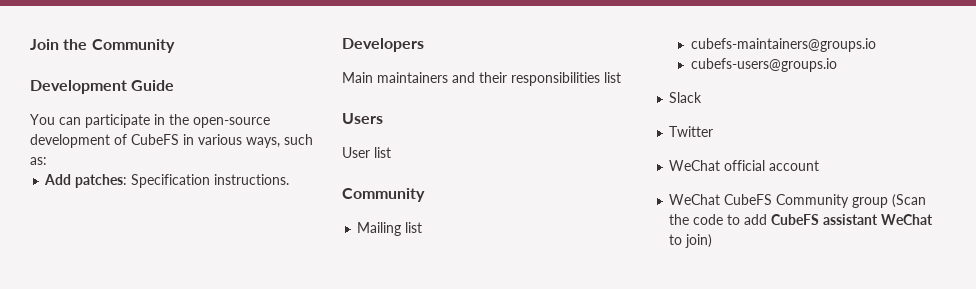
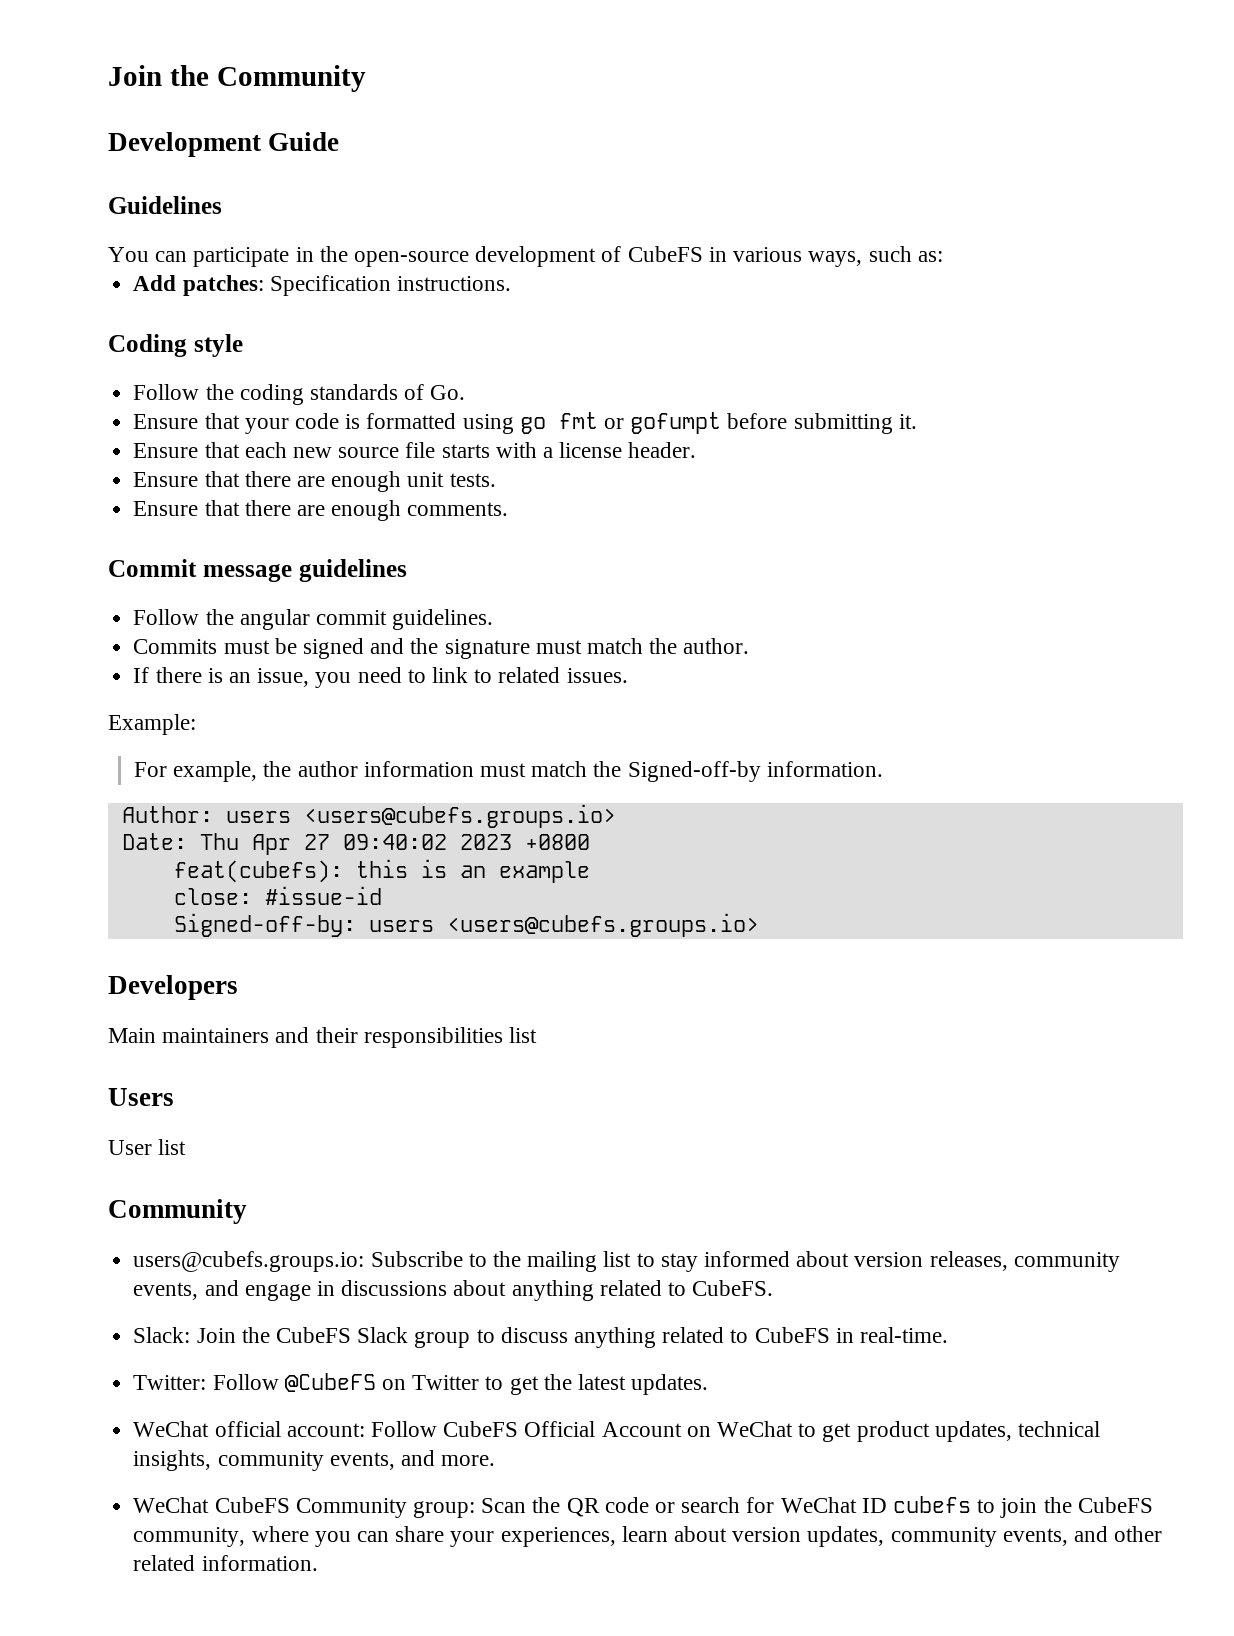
+ Guidelines
+ Coding style
+ Follow the coding standards of Go.
+ Ensure that your code is formatted using go fmt or gofumpt before submitting it.
+ Ensure that each new source file starts with a license header.
+ Ensure that there are enough unit tests.
+ Ensure that there are enough comments.
+ Commit message guidelines
+ Follow the angular commit guidelines.
+ Commits must be signed and the signature must match the author.
+ If there is an issue, you need to link to related issues.
+ Example:
+ For example, the author information must match the Signed-off-by information.
+ Author: users <users@cubefs.groups.io>
+ Date: Thu Apr 27 09:40:02 2023 +0800
+ feat(cubefs): this is an example
+ close: #issue-id
+ Signed-off-by: users <users@cubefs.groups.io>
- Mailing list
- cubefs-maintainers@groups.io
- cubefs-users@groups.io
- Slack
- Twitter
- WeChat official account
- WeChat CubeFS Community group (Scan the code to add CubeFS assistant WeChat to join)
+ users@cubefs.groups.io: Subscribe to the mailing list to stay informed about version releases, community events, and engage in discussions about anything related to CubeFS.
+ Slack: Join the CubeFS Slack group to discuss anything related to CubeFS in real-time.
+ Twitter: Follow @CubeFS on Twitter to get the latest updates.
+ WeChat official account: Follow CubeFS Official Account on WeChat to get product updates, technical insights, community events, and more.
+ WeChat CubeFS Community group: Scan the QR code or search for WeChat ID cubefs to join the CubeFS community, where you can share your experiences, learn about version updates, community events, and other related information.

